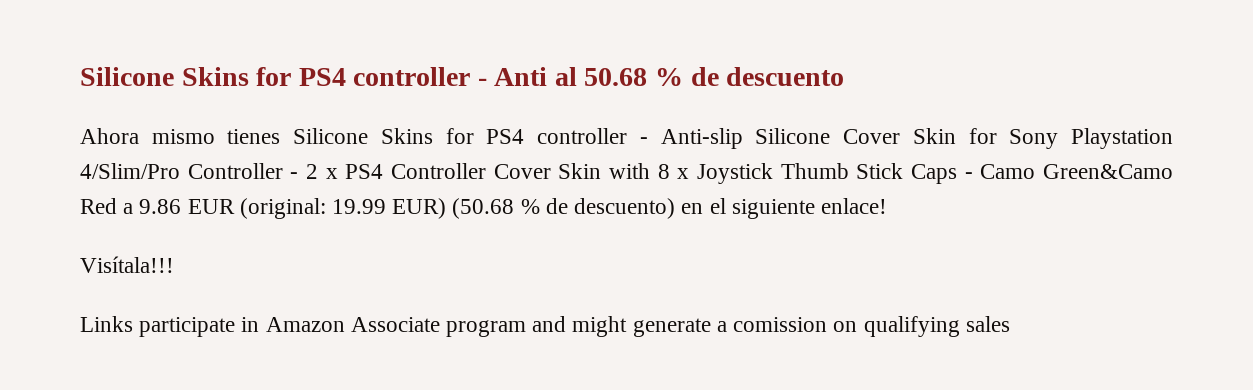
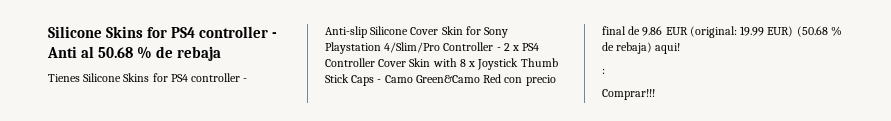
- Silicone Skins for PS4 controller - Anti al 50.68 % de descuento
- Ahora mismo tienes Silicone Skins for PS4 controller - Anti-slip Silicone Cover Skin for Sony Playstation 4/Slim/Pro Controller - 2 x PS4 Controller Cover Skin with 8 x Joystick Thumb Stick Caps - Camo Green&Camo Red a 9.86 EUR (original: 19.99 EUR) (50.68 % de descuento) en el siguiente enlace!
- Visítala!!!
- Links participate in Amazon Associate program and might generate a comission on qualifying sales
+ Silicone Skins for PS4 controller - Anti al 50.68 % de rebaja
+ Tienes Silicone Skins for PS4 controller - Anti-slip Silicone Cover Skin for Sony Playstation 4/Slim/Pro Controller - 2 x PS4 Controller Cover Skin with 8 x Joystick Thumb Stick Caps - Camo Green&Camo Red con precio final de 9.86 EUR (original: 19.99 EUR) (50.68 % de rebaja) aqui!
+ :
+ Comprar!!!

